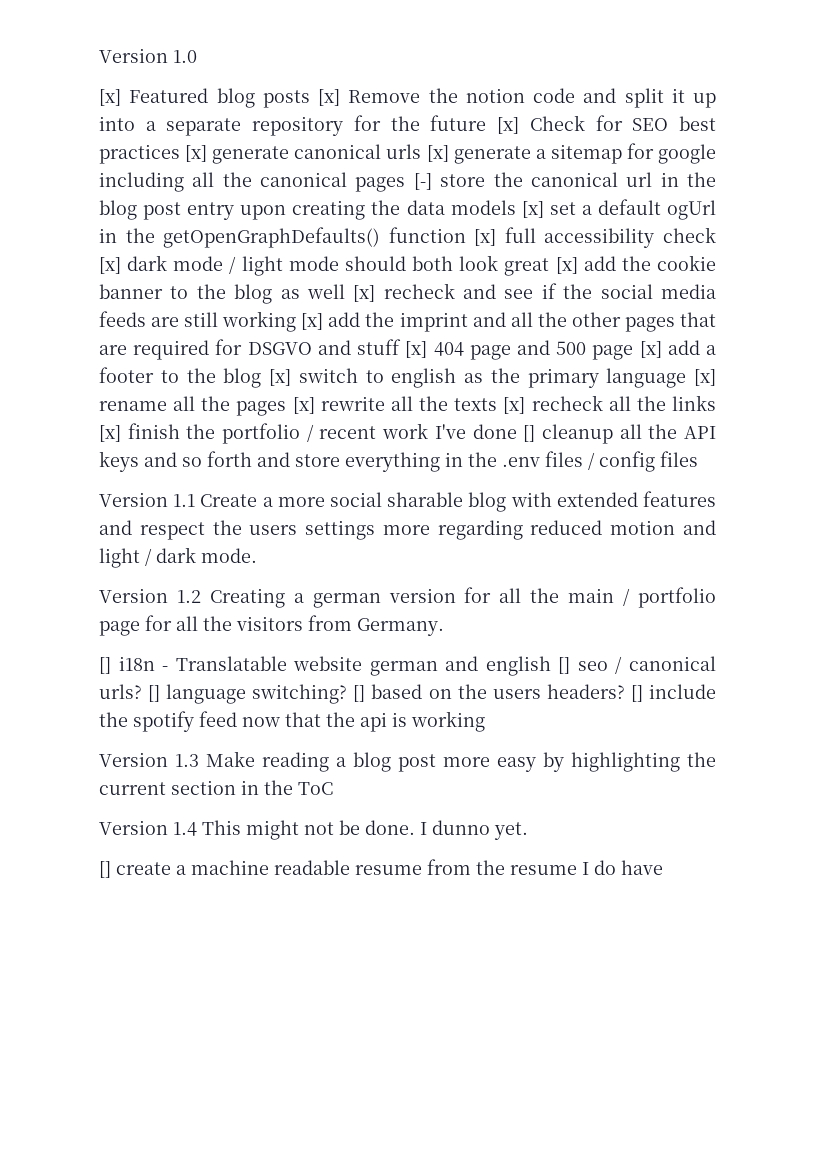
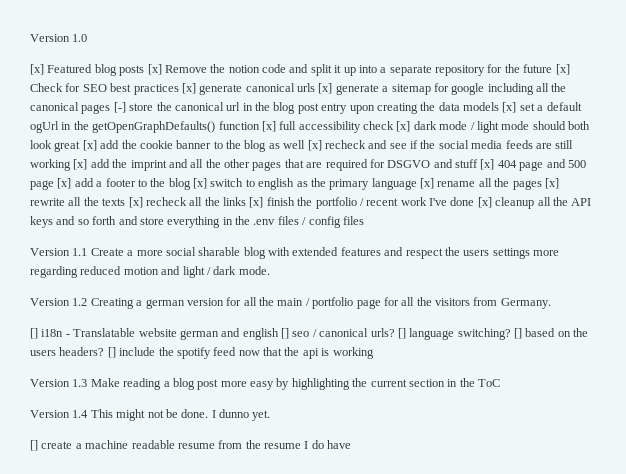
- [x] Featured blog posts [x] Remove the notion code and split it up into a separate repository for the future [x] Check for SEO best practices [x] generate canonical urls [x] generate a sitemap for google including all the canonical pages [-] store the canonical url in the blog post entry upon creating the data models [x] set a default ogUrl in the getOpenGraphDefaults() function [x] full accessibility check [x] dark mode / light mode should both look great [x] add the cookie banner to the blog as well [x] recheck and see if the social media feeds are still working [x] add the imprint and all the other pages that are required for DSGVO and stuff [x] 404 page and 500 page [x] add a footer to the blog [x] switch to english as the primary language [x] rename all the pages [x] rewrite all the texts [x] recheck all the links [x] finish the portfolio / recent work I've done [] cleanup all the API keys and so forth and store everything in the .env files / config files
+ [x] Featured blog posts [x] Remove the notion code and split it up into a separate repository for the future [x] Check for SEO best practices [x] generate canonical urls [x] generate a sitemap for google including all the canonical pages [-] store the canonical url in the blog post entry upon creating the data models [x] set a default ogUrl in the getOpenGraphDefaults() function [x] full accessibility check [x] dark mode / light mode should both look great [x] add the cookie banner to the blog as well [x] recheck and see if the social media feeds are still working [x] add the imprint and all the other pages that are required for DSGVO and stuff [x] 404 page and 500 page [x] add a footer to the blog [x] switch to english as the primary language [x] rename all the pages [x] rewrite all the texts [x] recheck all the links [x] finish the portfolio / recent work I've done [x] cleanup all the API keys and so forth and store everything in the .env files / config files

